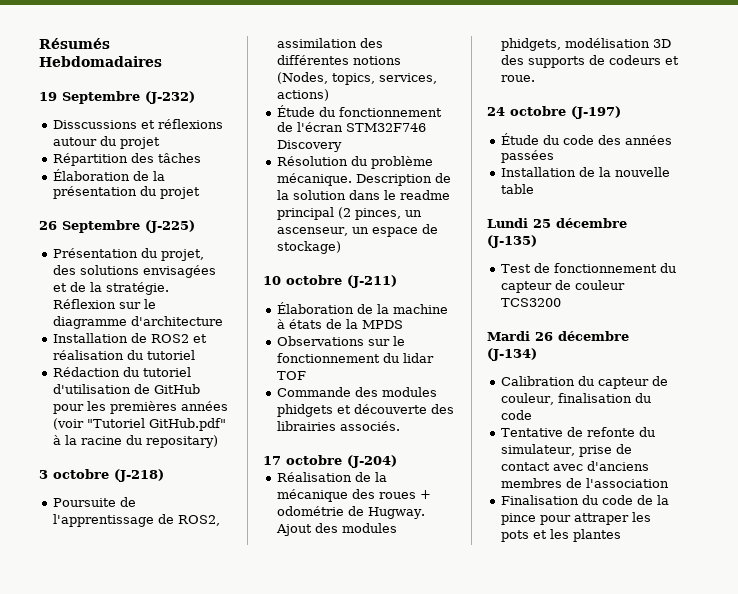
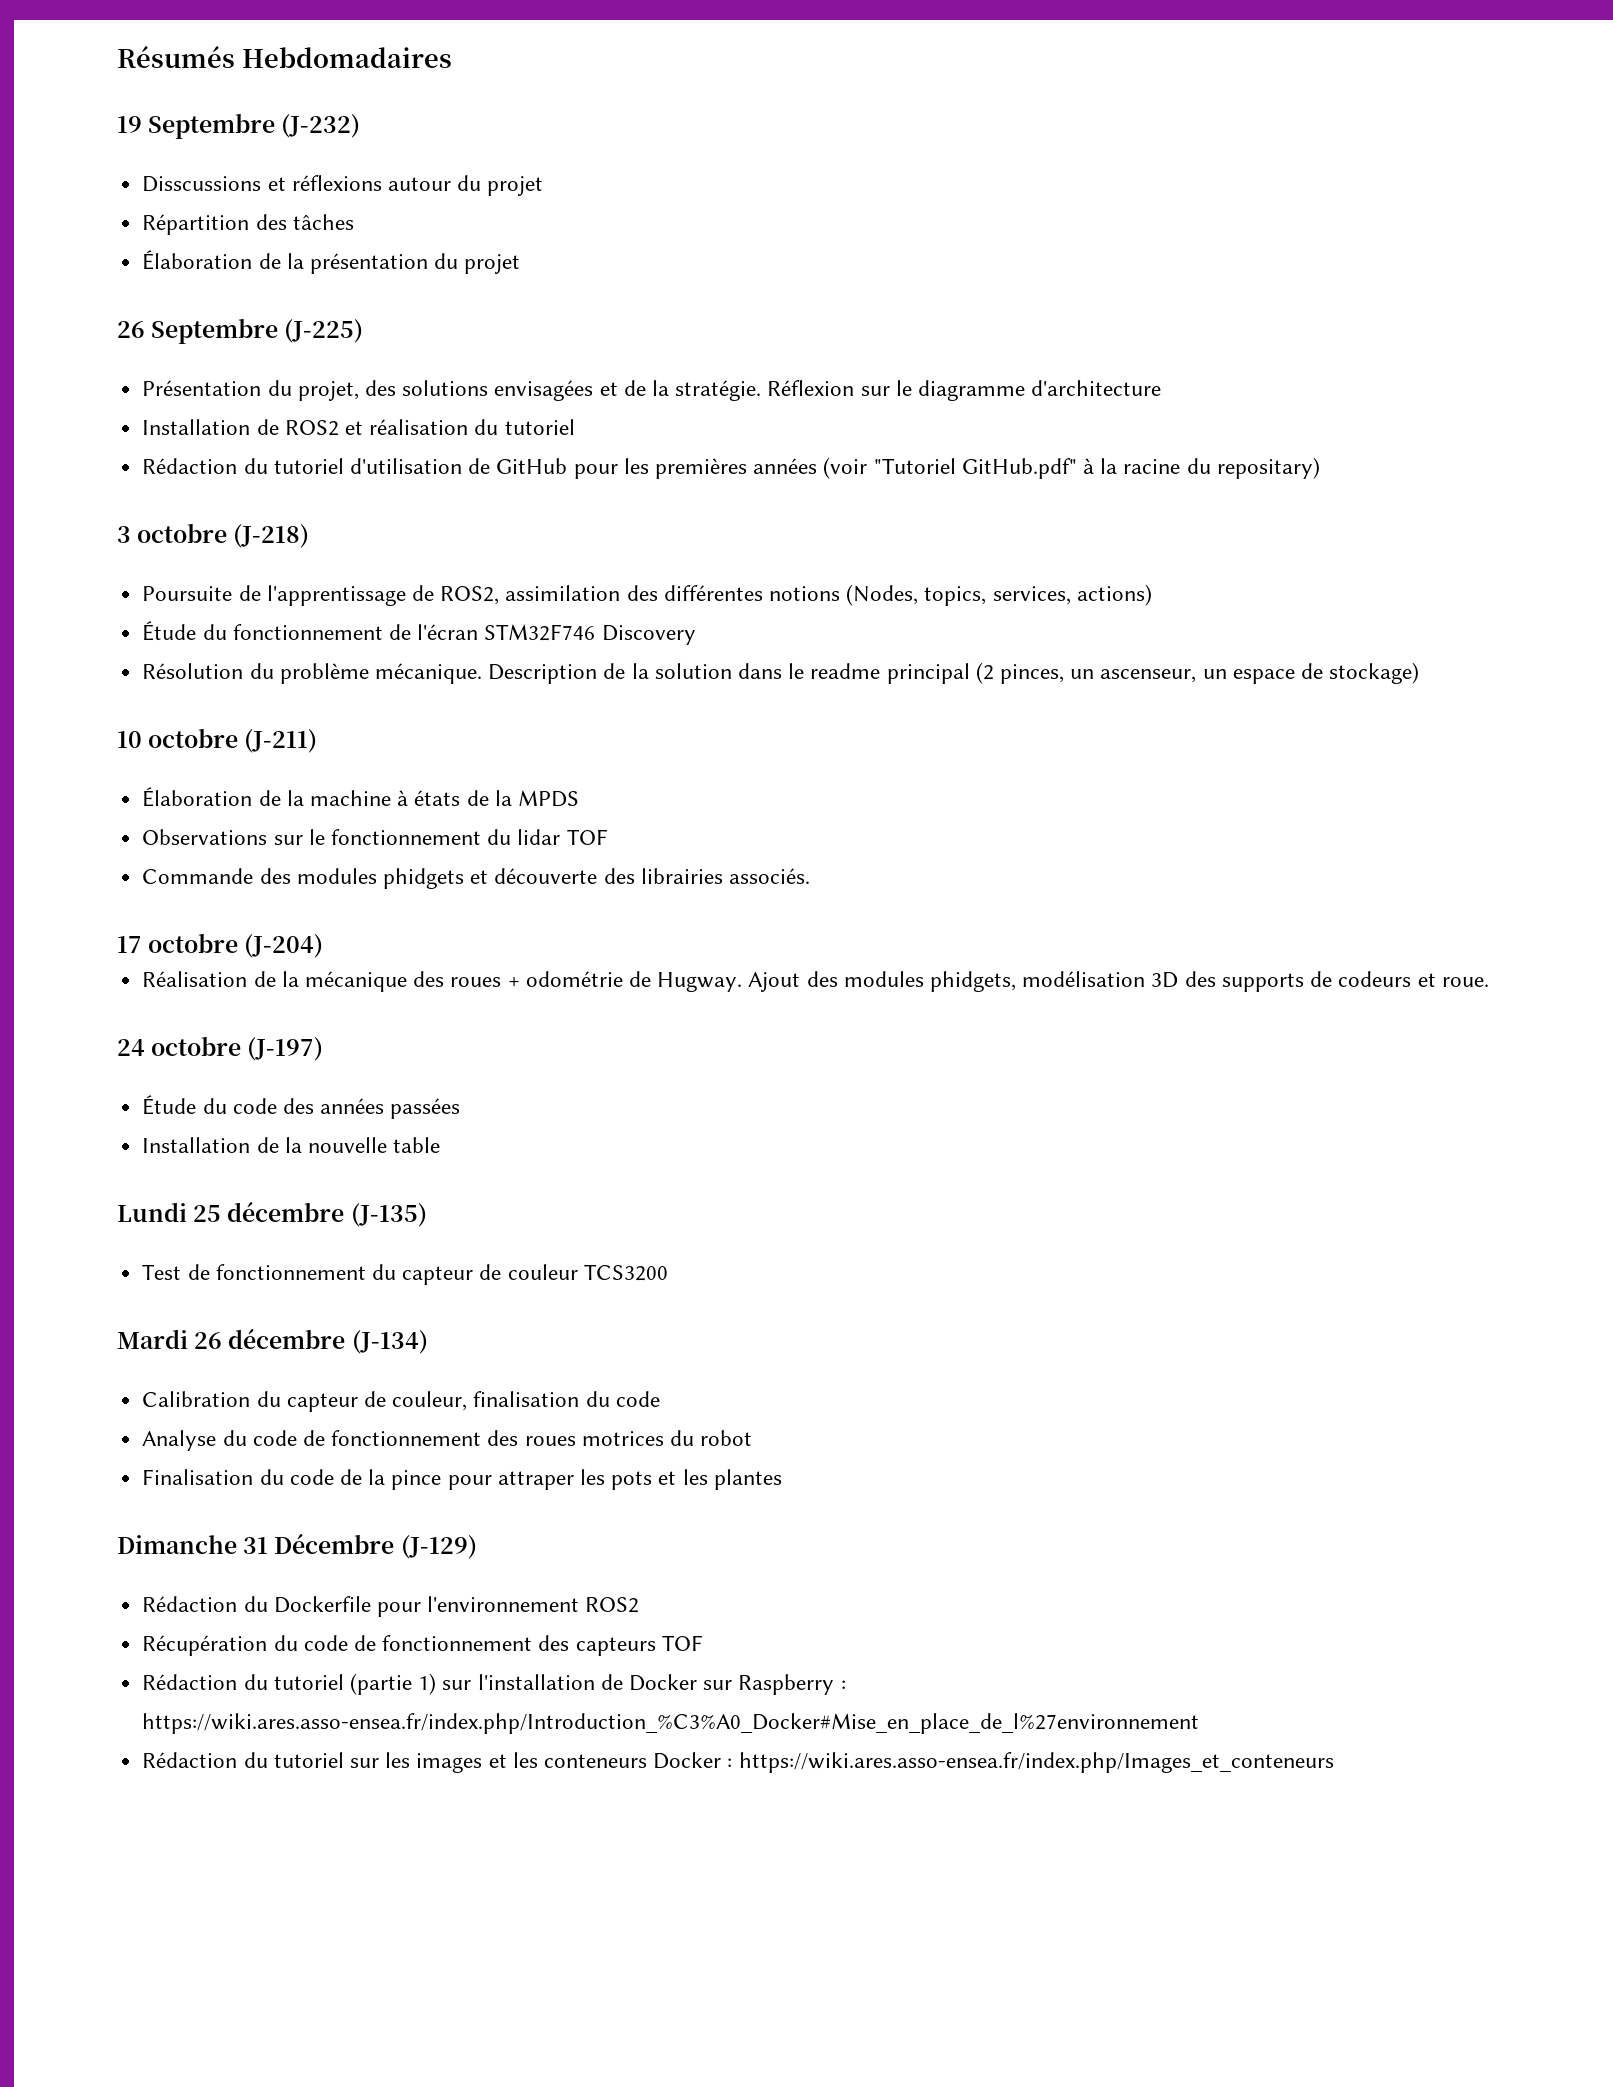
- Tentative de refonte du simulateur, prise de contact avec d'anciens membres de l'association
+ Analyse du code de fonctionnement des roues motrices du robot
+ Dimanche 31 Décembre (J-129)
+ Rédaction du Dockerfile pour l'environnement ROS2
+ Récupération du code de fonctionnement des capteurs TOF
+ Rédaction du tutoriel (partie 1) sur l'installation de Docker sur Raspberry : https://wiki.ares.asso-ensea.fr/index.php/Introduction_%C3%A0_Docker#Mise_en_place_de_l%27environnement
+ Rédaction du tutoriel sur les images et les conteneurs Docker : https://wiki.ares.asso-ensea.fr/index.php/Images_et_conteneurs

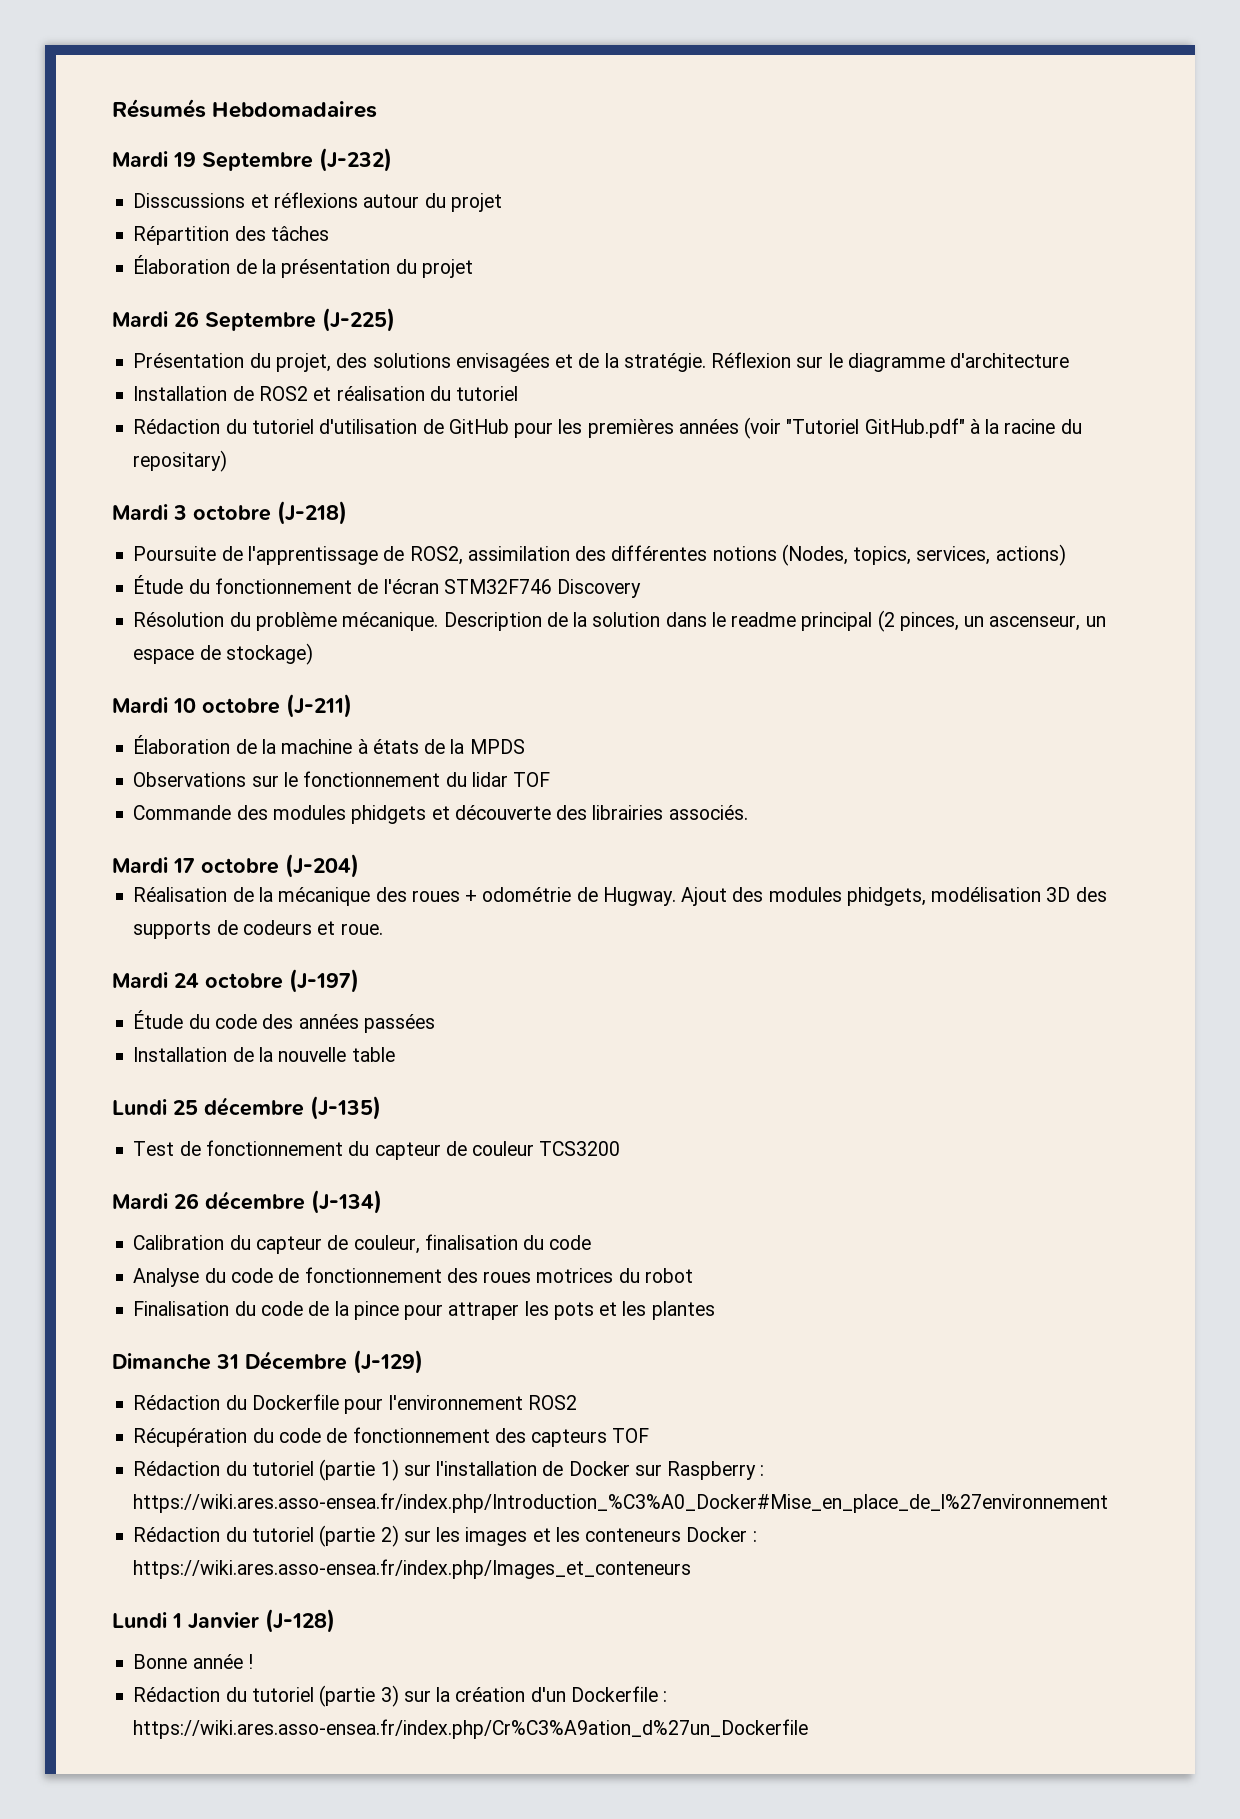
- 19 Septembre (J-232)
+ Mardi 19 Septembre (J-232)
- 26 Septembre (J-225)
+ Mardi 26 Septembre (J-225)
- 3 octobre (J-218)
+ Mardi 3 octobre (J-218)
- 10 octobre (J-211)
+ Mardi 10 octobre (J-211)
- 17 octobre (J-204)
+ Mardi 17 octobre (J-204)
- 24 octobre (J-197)
+ Mardi 24 octobre (J-197)
- Rédaction du tutoriel sur les images et les conteneurs Docker : https://wiki.ares.asso-ensea.fr/index.php/Images_et_conteneurs
+ Rédaction du tutoriel (partie 2) sur les images et les conteneurs Docker : https://wiki.ares.asso-ensea.fr/index.php/Images_et_conteneurs
+ Lundi 1 Janvier (J-128)
+ Bonne année !
+ Rédaction du tutoriel (partie 3) sur la création d'un Dockerfile : https://wiki.ares.asso-ensea.fr/index.php/Cr%C3%A9ation_d%27un_Dockerfile

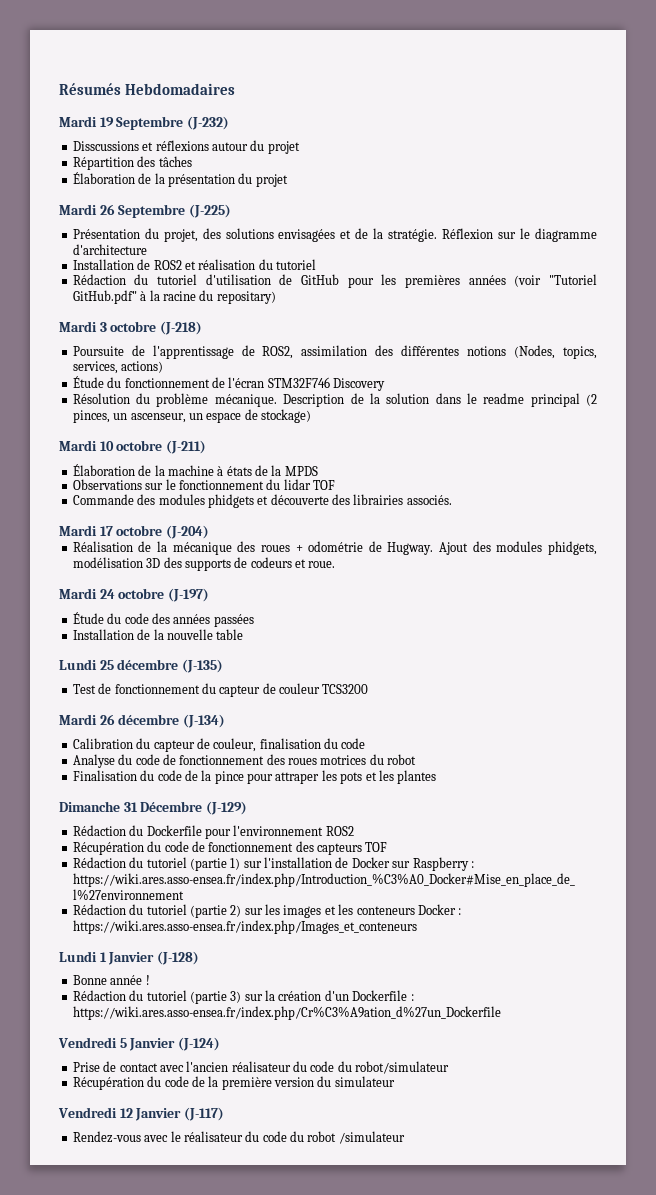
+ Vendredi 5 Janvier (J-124)
+ Prise de contact avec l'ancien réalisateur du code du robot/simulateur
+ Récupération du code de la première version du simulateur
+ Vendredi 12 Janvier (J-117)
+ Rendez-vous avec le réalisateur du code du robot /simulateur

